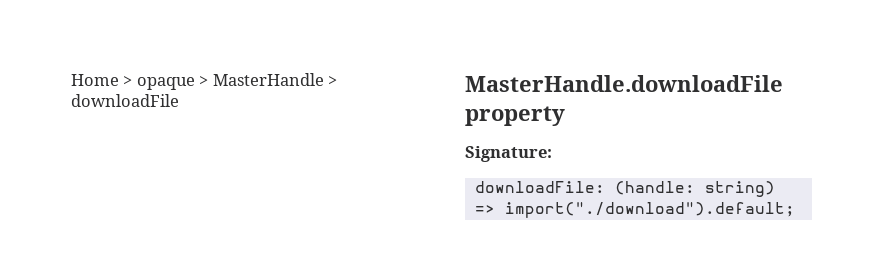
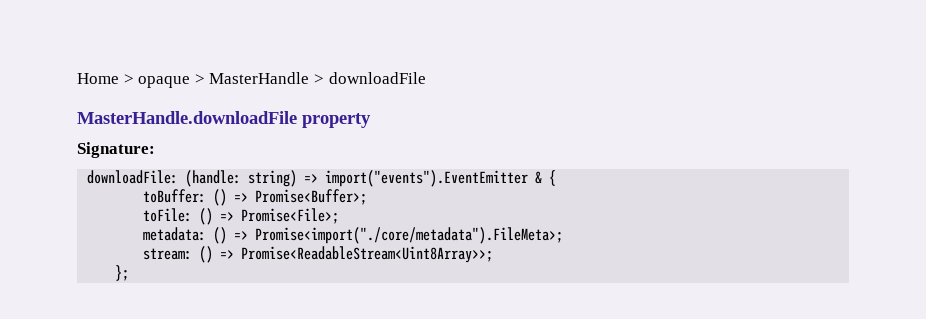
- downloadFile: (handle: string) => import("./download").default;
+ downloadFile: (handle: string) => import("events").EventEmitter & {
+ toBuffer: () => Promise<Buffer>;
+ toFile: () => Promise<File>;
+ metadata: () => Promise<import("./core/metadata").FileMeta>;
+ stream: () => Promise<ReadableStream<Uint8Array>>;
+ };

